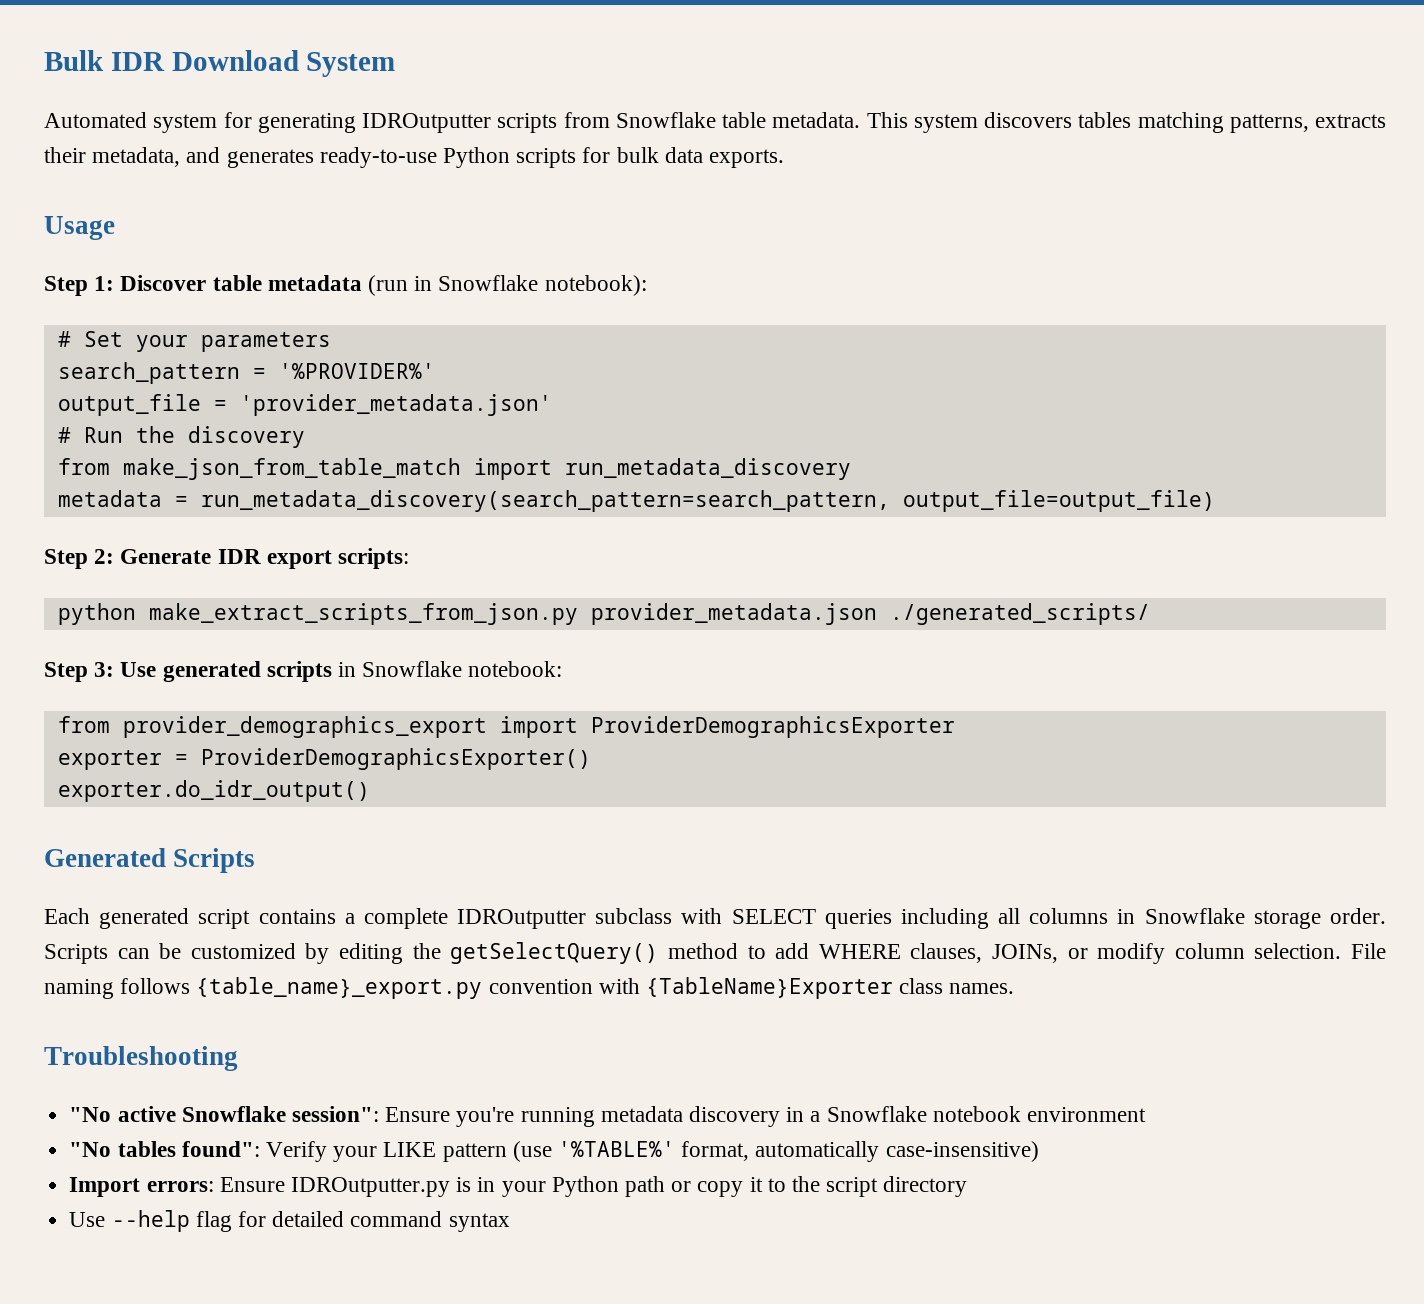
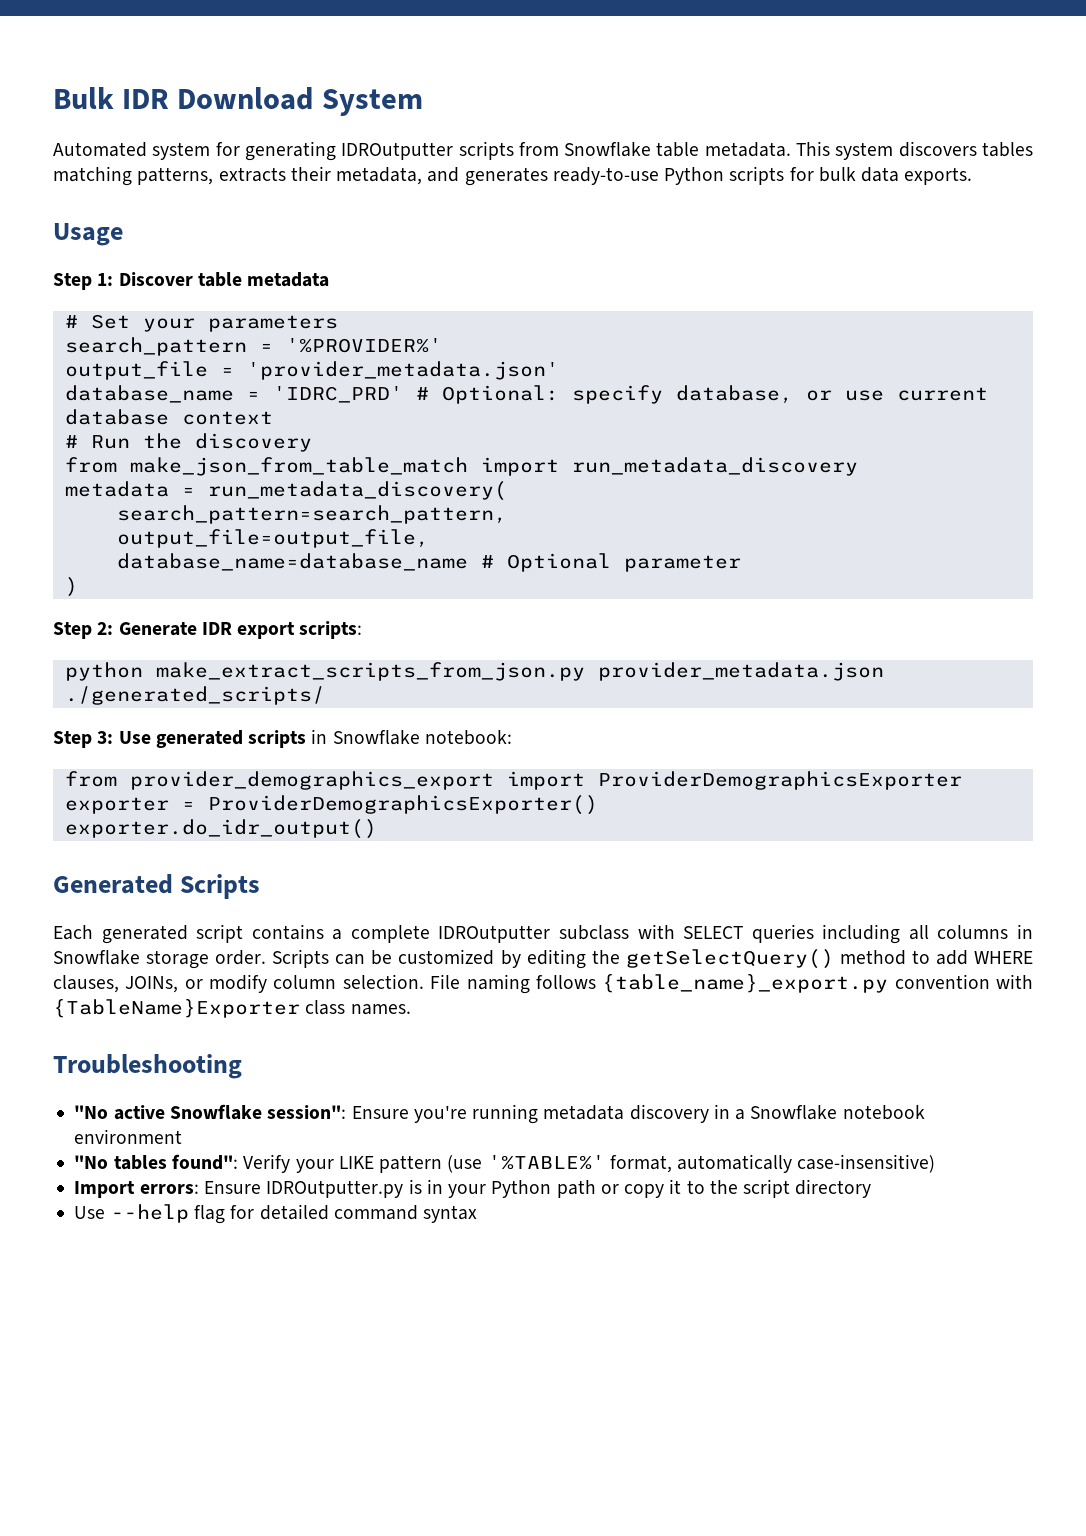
- Step 1: Discover table metadata (run in Snowflake notebook):
+ Step 1: Discover table metadata
+ database_name = 'IDRC_PRD' # Optional: specify database, or use current database context
- metadata = run_metadata_discovery(search_pattern=search_pattern, output_file=output_file)
+ metadata = run_metadata_discovery(
+ search_pattern=search_pattern,
+ output_file=output_file,
+ database_name=database_name # Optional parameter
+ )

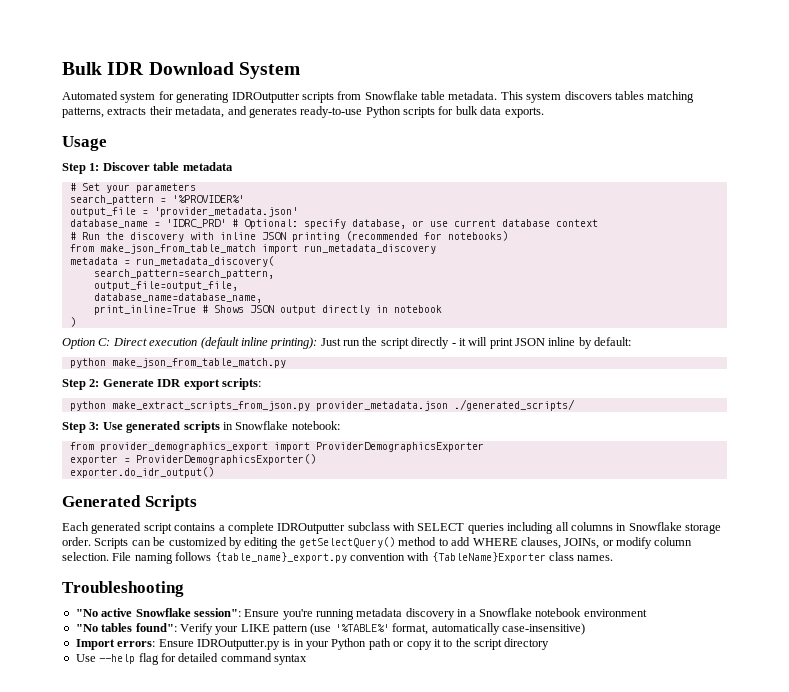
- # Run the discovery
+ # Run the discovery with inline JSON printing (recommended for notebooks)
- database_name=database_name # Optional parameter
+ database_name=database_name,
+ print_inline=True # Shows JSON output directly in notebook
  )
+ Option C: Direct execution (default inline printing): Just run the script directly - it will print JSON inline by default:
+ python make_json_from_table_match.py

